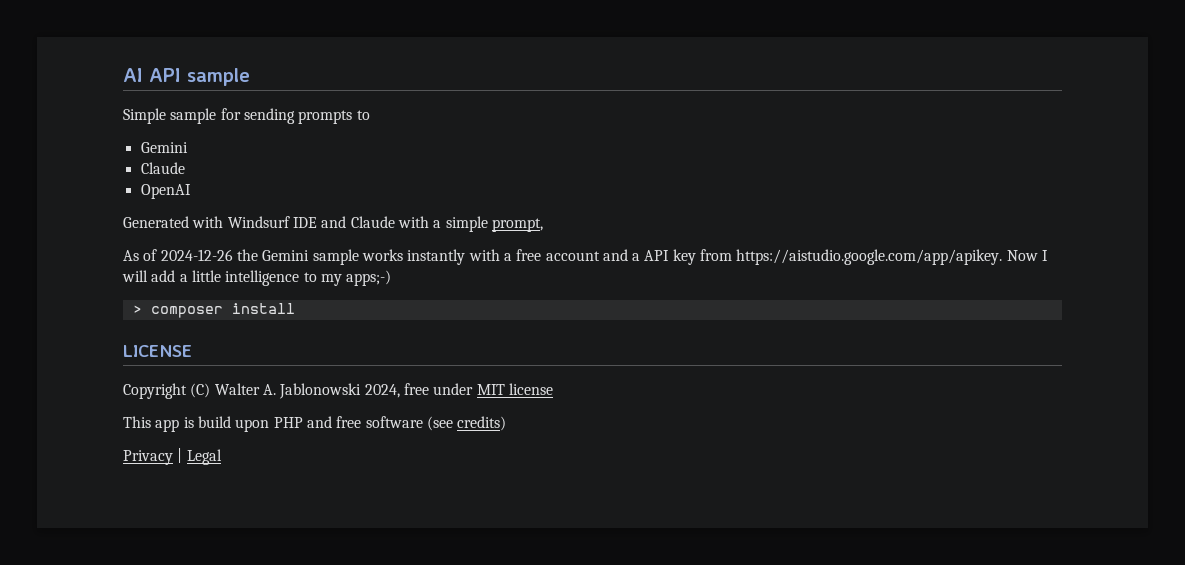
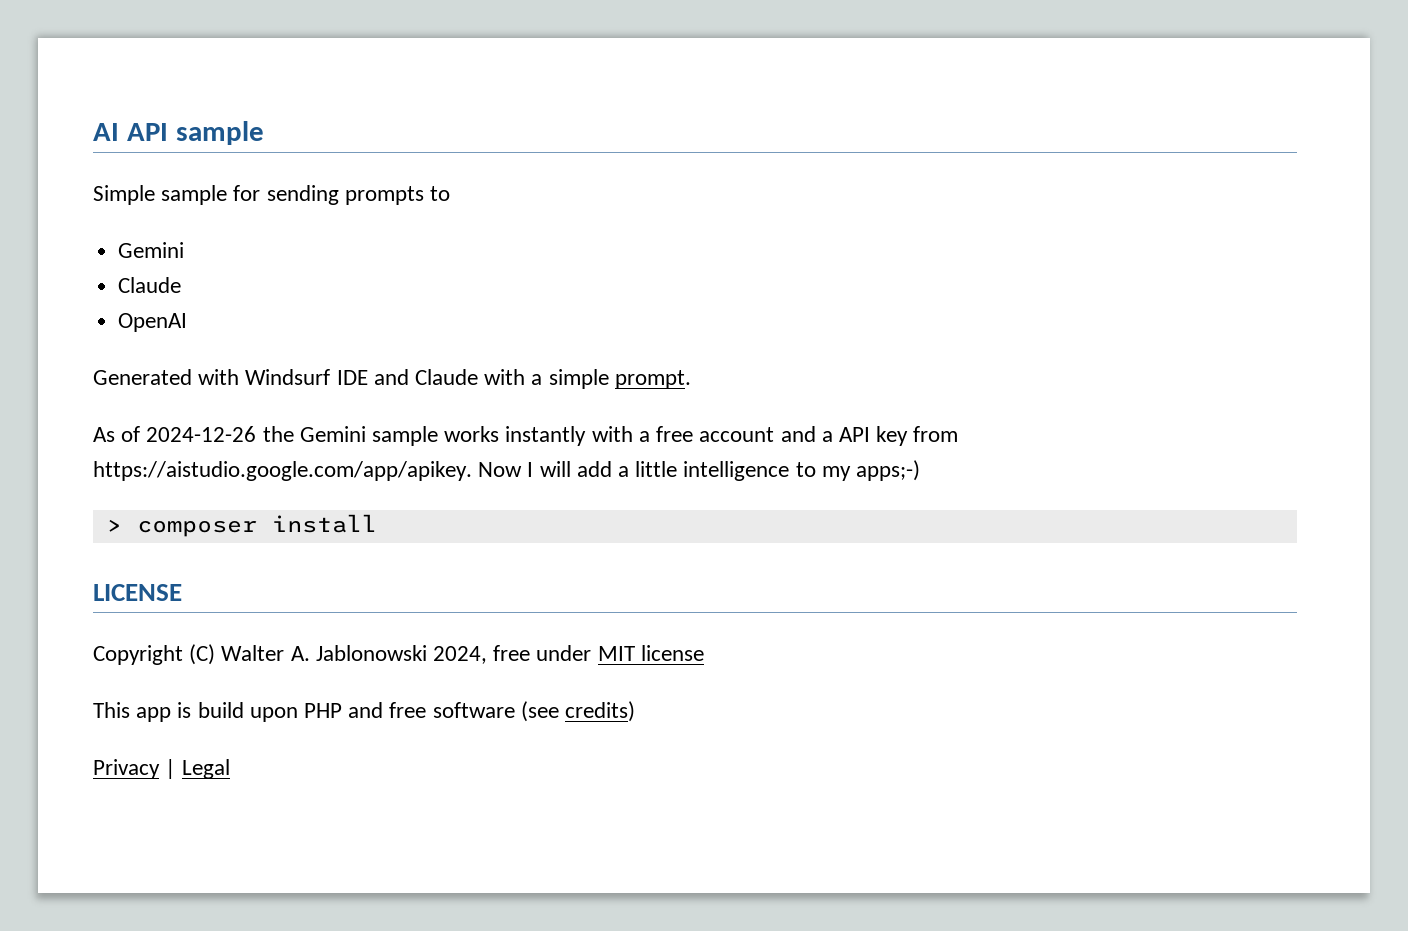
- Generated with Windsurf IDE and Claude with a simple prompt,
+ Generated with Windsurf IDE and Claude with a simple prompt.

